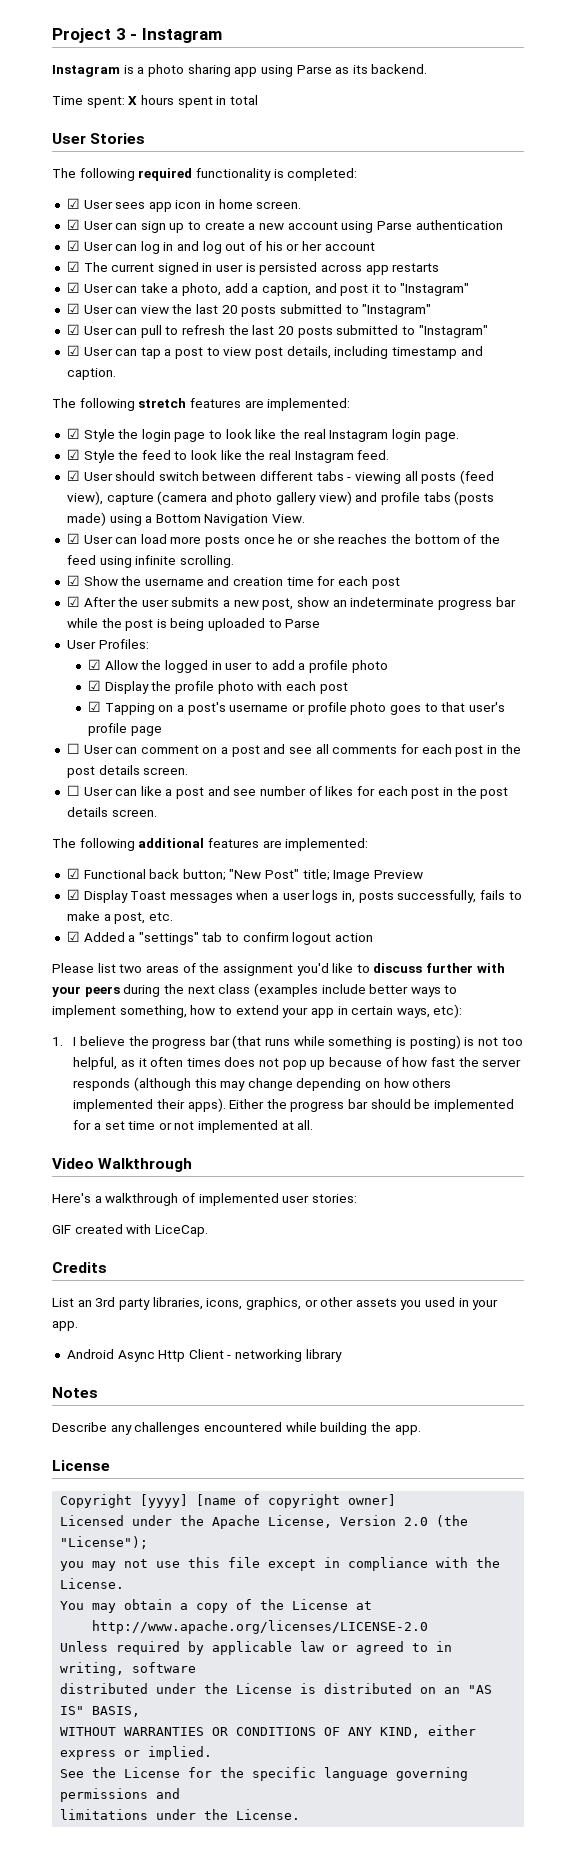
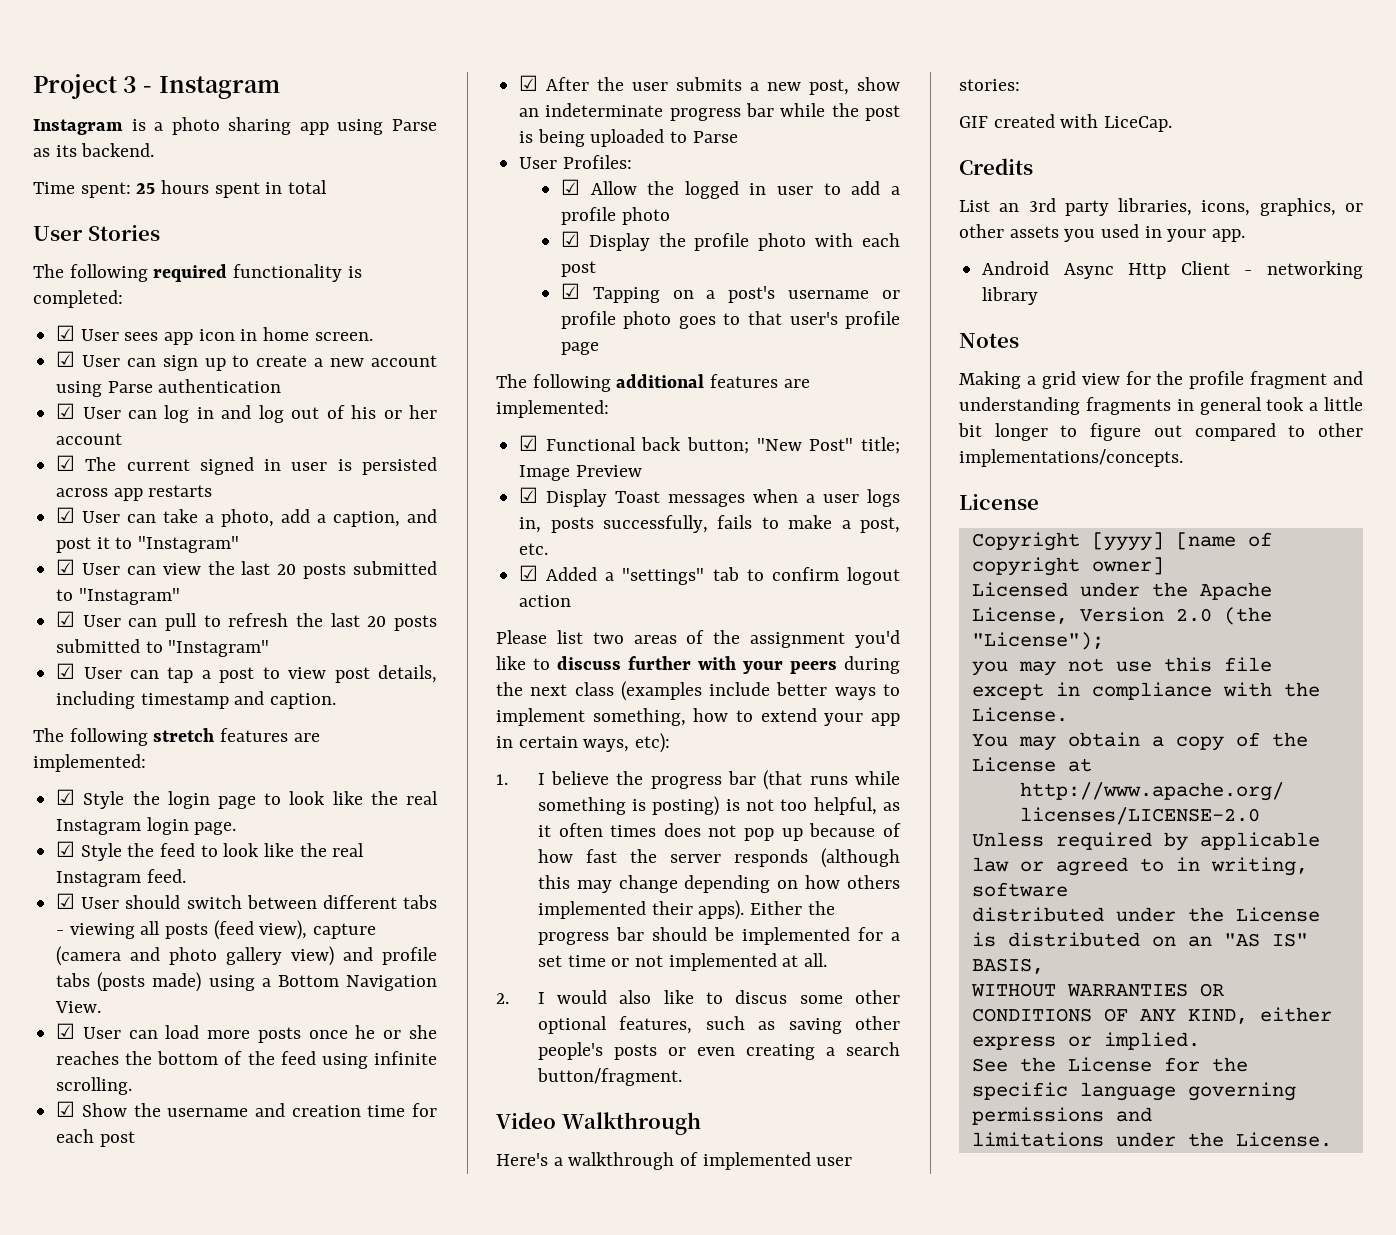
- Time spent: X hours spent in total
+ Time spent: 25 hours spent in total
- ☐ User can comment on a post and see all comments for each post in the post details screen.
- ☐ User can like a post and see number of likes for each post in the post details screen.
+ 2. I would also like to discus some other optional features, such as saving other people's posts or even creating a search button/fragment.
- Describe any challenges encountered while building the app.
+ Making a grid view for the profile fragment and understanding fragments in general took a little bit longer to figure out compared to other implementations/concepts.

